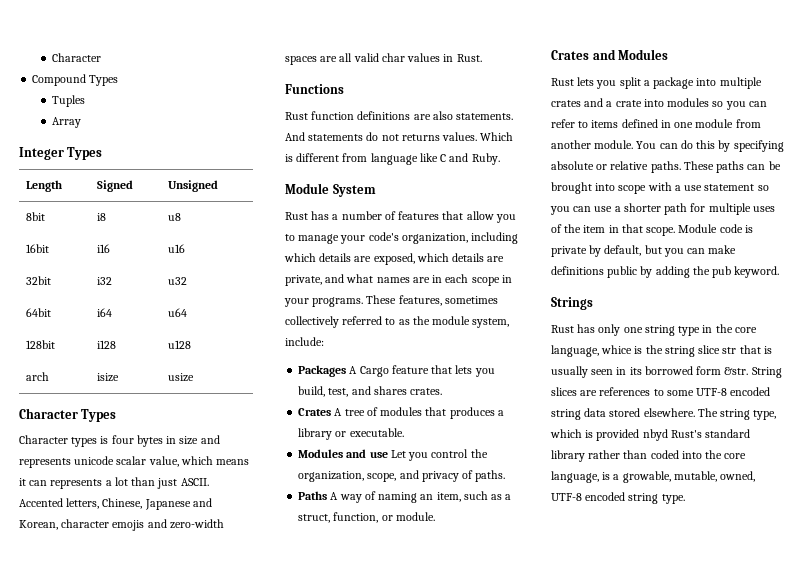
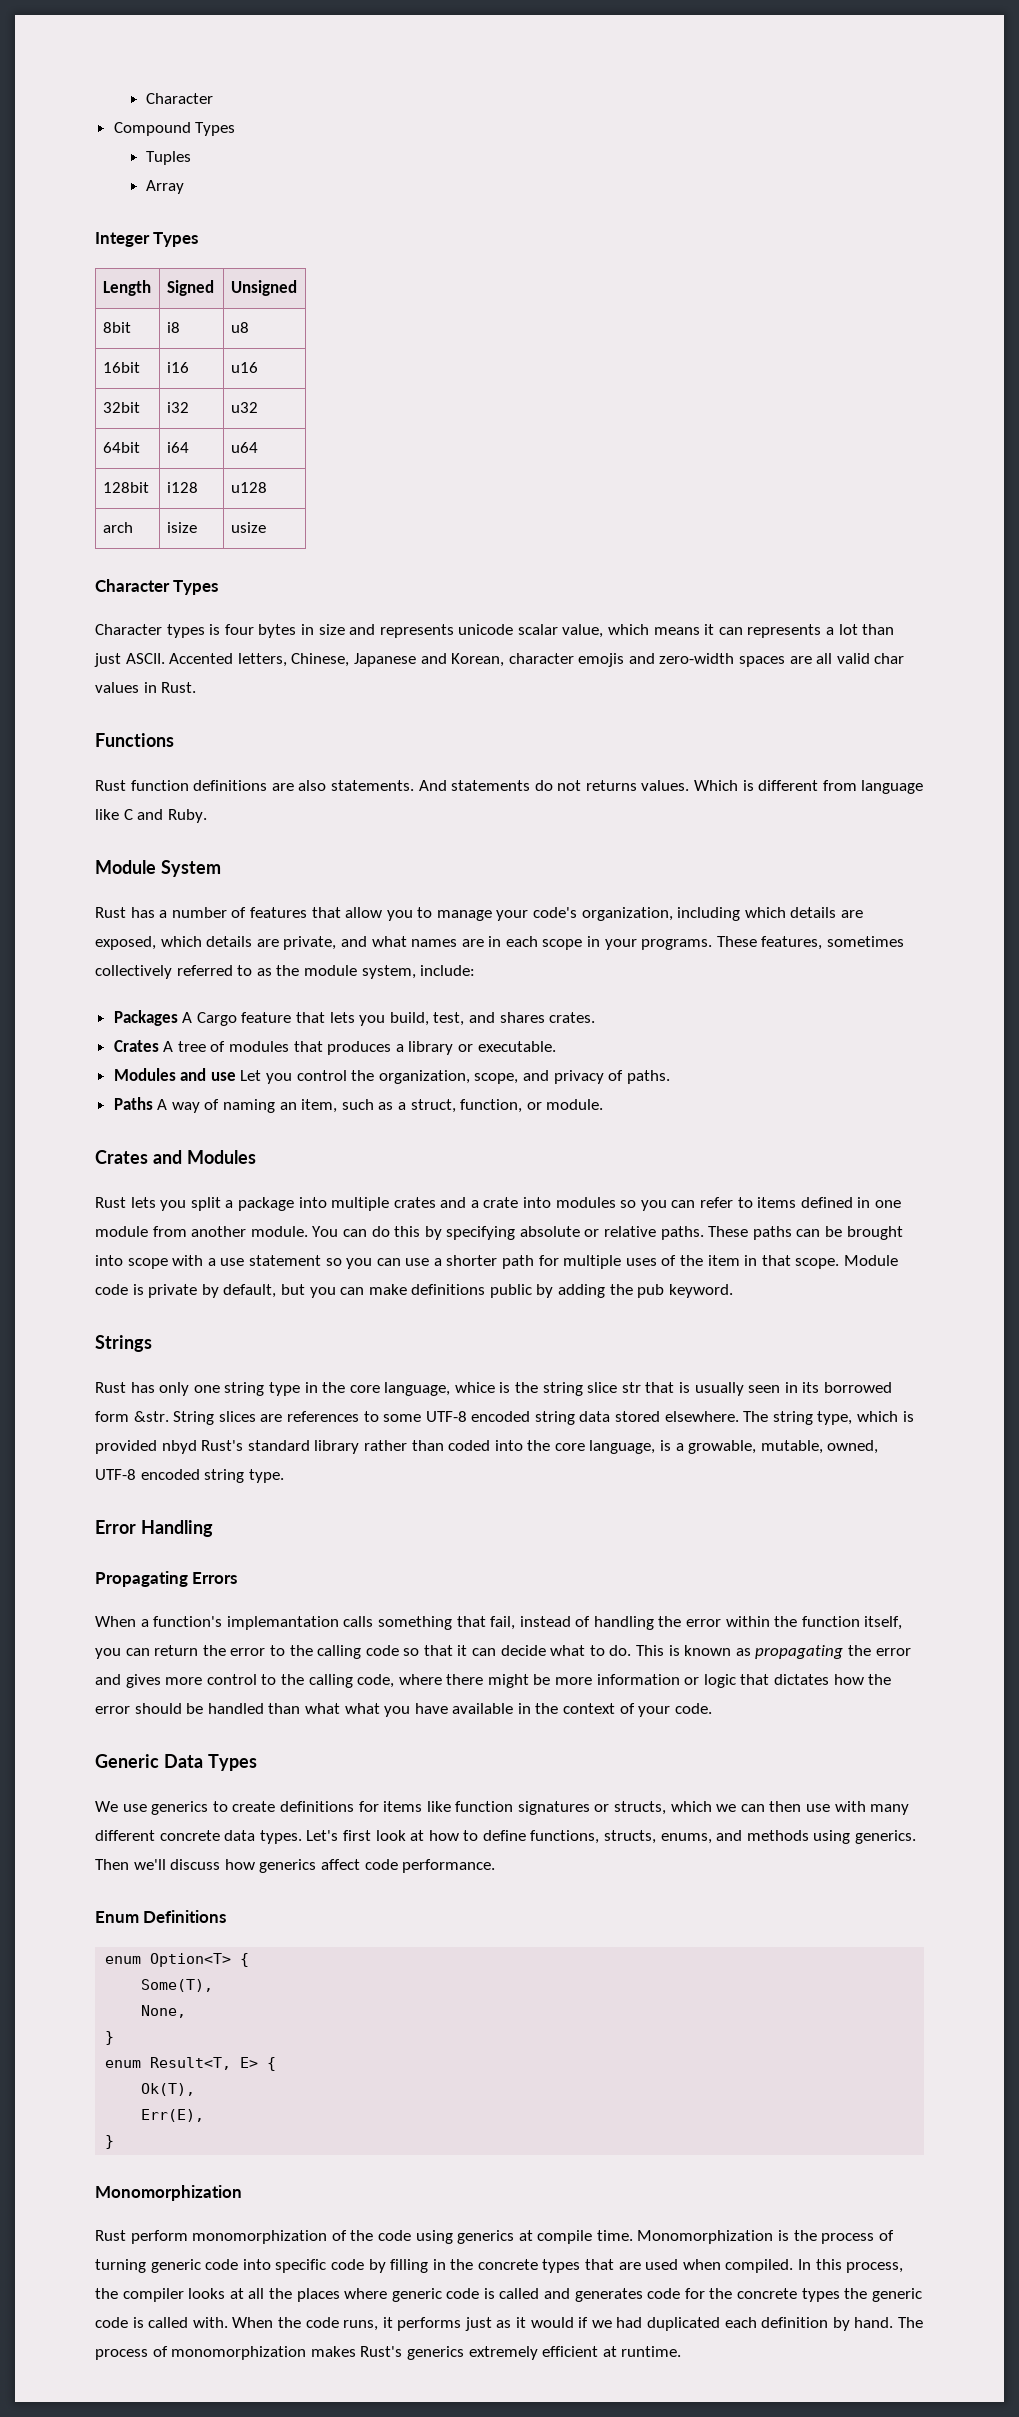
+ Error Handling
+ Propagating Errors
+ When a function's implemantation calls something that fail, instead of handling the error within the function itself, you can return the error to the calling code so that it can decide what to do. This is known as propagating the error and gives more control to the calling code, where there might be more information or logic that dictates how the error should be handled than what what you have available in the context of your code.
+ Generic Data Types
+ We use generics to create definitions for items like function signatures or structs, which we can then use with many different concrete data types. Let's first look at how to define functions, structs, enums, and methods using generics. Then we'll discuss how generics affect code performance.
+ Enum Definitions
+ enum Option<T> {
+ Some(T),
+ None,
+ }
+ enum Result<T, E> {
+ Ok(T),
+ Err(E),
+ }
+ Monomorphization
+ Rust perform monomorphization of the code using generics at compile time. Monomorphization is the process of turning generic code into specific code by filling in the concrete types that are used when compiled. In this process, the compiler looks at all the places where generic code is called and generates code for the concrete types the generic code is called with. When the code runs, it performs just as it would if we had duplicated each definition by hand. The process of monomorphization makes Rust's generics extremely efficient at runtime.

